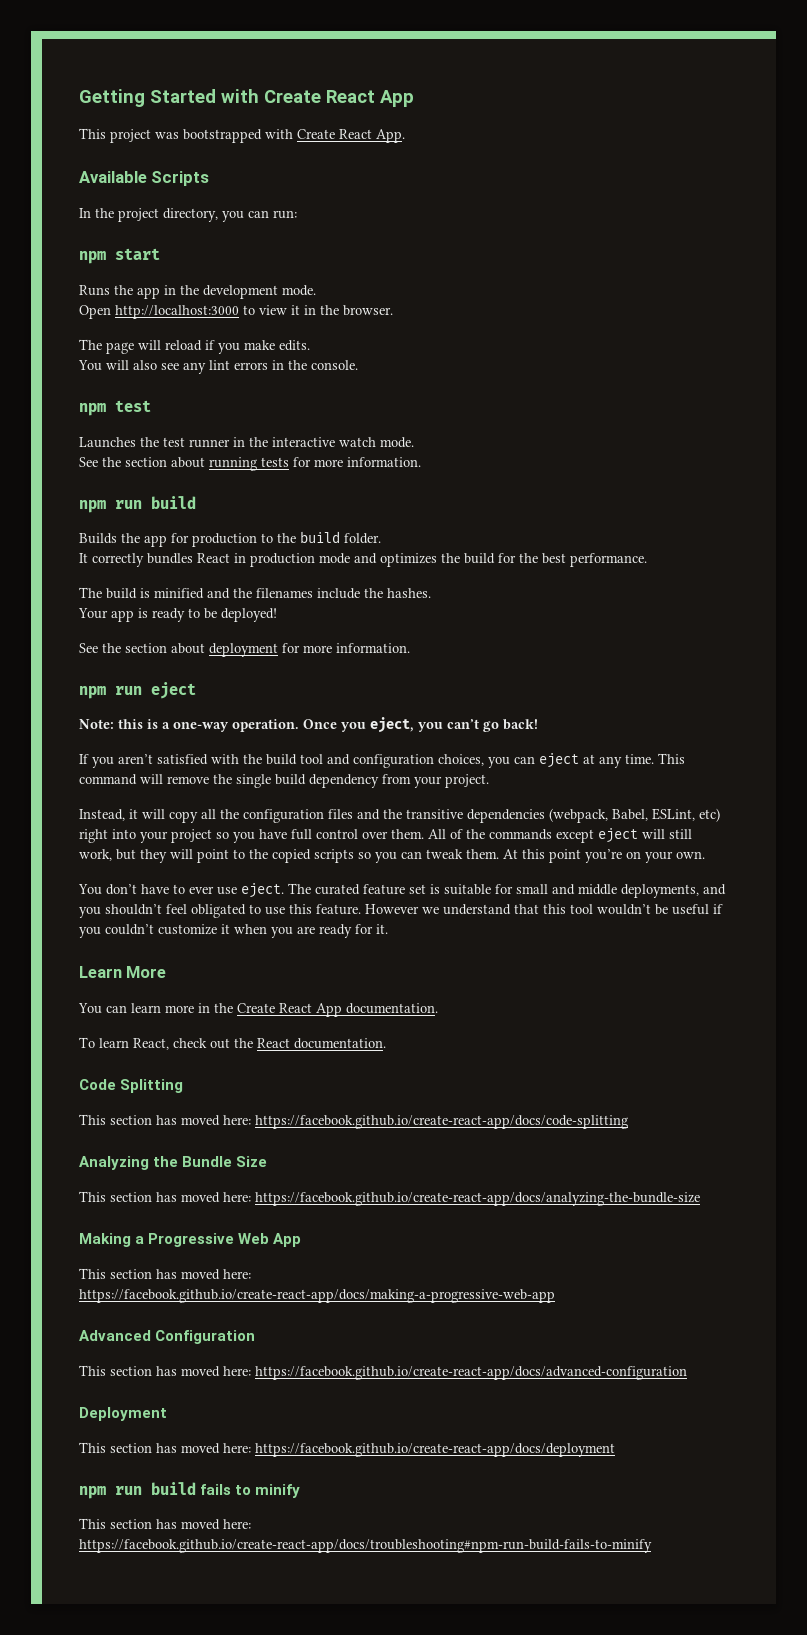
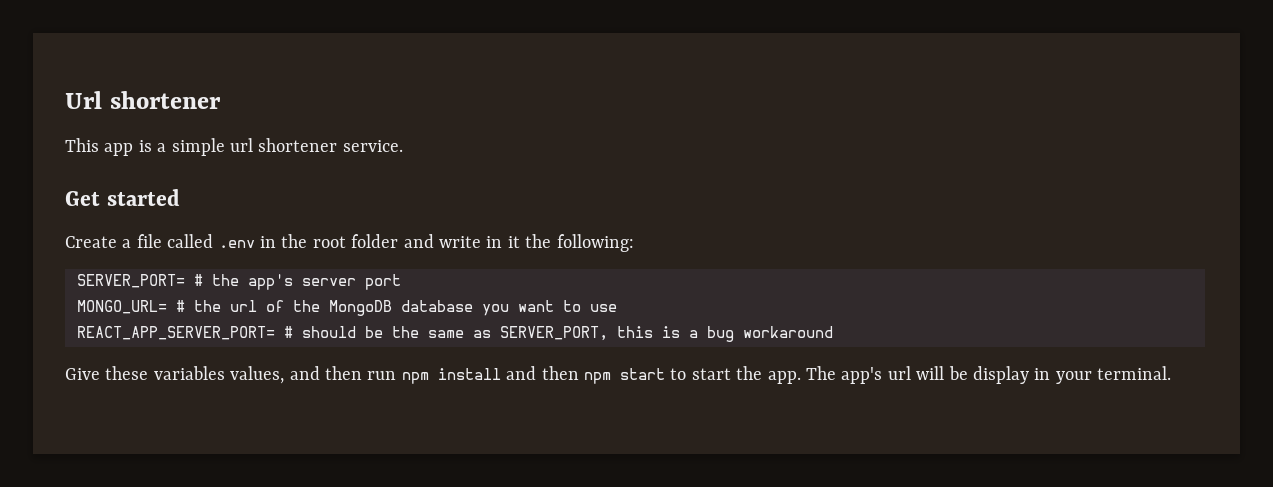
- Getting Started with Create React App
- This project was bootstrapped with Create React App.
- Available Scripts
- In the project directory, you can run:
- npm start
- Runs the app in the development mode.
- Open http://localhost:3000 to view it in the browser.
- The page will reload if you make edits.
- You will also see any lint errors in the console.
- npm test
- Launches the test runner in the interactive watch mode.
- See the section about running tests for more information.
- npm run build
- Builds the app for production to the build folder.
- It correctly bundles React in production mode and optimizes the build for the best performance.
- The build is minified and the filenames include the hashes.
- Your app is ready to be deployed!
- See the section about deployment for more information.
- npm run eject
- Note: this is a one-way operation. Once you eject, you can’t go back!
- If you aren’t satisfied with the build tool and configuration choices, you can eject at any time. This command will remove the single build dependency from your project.
- Instead, it will copy all the configuration files and the transitive dependencies (webpack, Babel, ESLint, etc) right into your project so you have full control over them. All of the commands except eject will still work, but they will point to the copied scripts so you can tweak them. At this point you’re on your own.
- You don’t have to ever use eject. The curated feature set is suitable for small and middle deployments, and you shouldn’t feel obligated to use this feature. However we understand that this tool wouldn’t be useful if you couldn’t customize it when you are ready for it.
- Learn More
- You can learn more in the Create React App documentation.
- To learn React, check out the React documentation.
- Code Splitting
- This section has moved here: https://facebook.github.io/create-react-app/docs/code-splitting
- Analyzing the Bundle Size
- This section has moved here: https://facebook.github.io/create-react-app/docs/analyzing-the-bundle-size
- Making a Progressive Web App
- This section has moved here: https://facebook.github.io/create-react-app/docs/making-a-progressive-web-app
- Advanced Configuration
- This section has moved here: https://facebook.github.io/create-react-app/docs/advanced-configuration
- Deployment
- This section has moved here: https://facebook.github.io/create-react-app/docs/deployment
- npm run build fails to minify
- This section has moved here: https://facebook.github.io/create-react-app/docs/troubleshooting#npm-run-build-fails-to-minify
+ Url shortener
+ This app is a simple url shortener service.
+ Get started
+ Create a file called .env in the root folder and write in it the following:
+ SERVER_PORT= # the app's server port
+ MONGO_URL= # the url of the MongoDB database you want to use
+ REACT_APP_SERVER_PORT= # should be the same as SERVER_PORT, this is a bug workaround
+ Give these variables values, and then run npm install and then npm start to start the app. The app's url will be display in your terminal.

